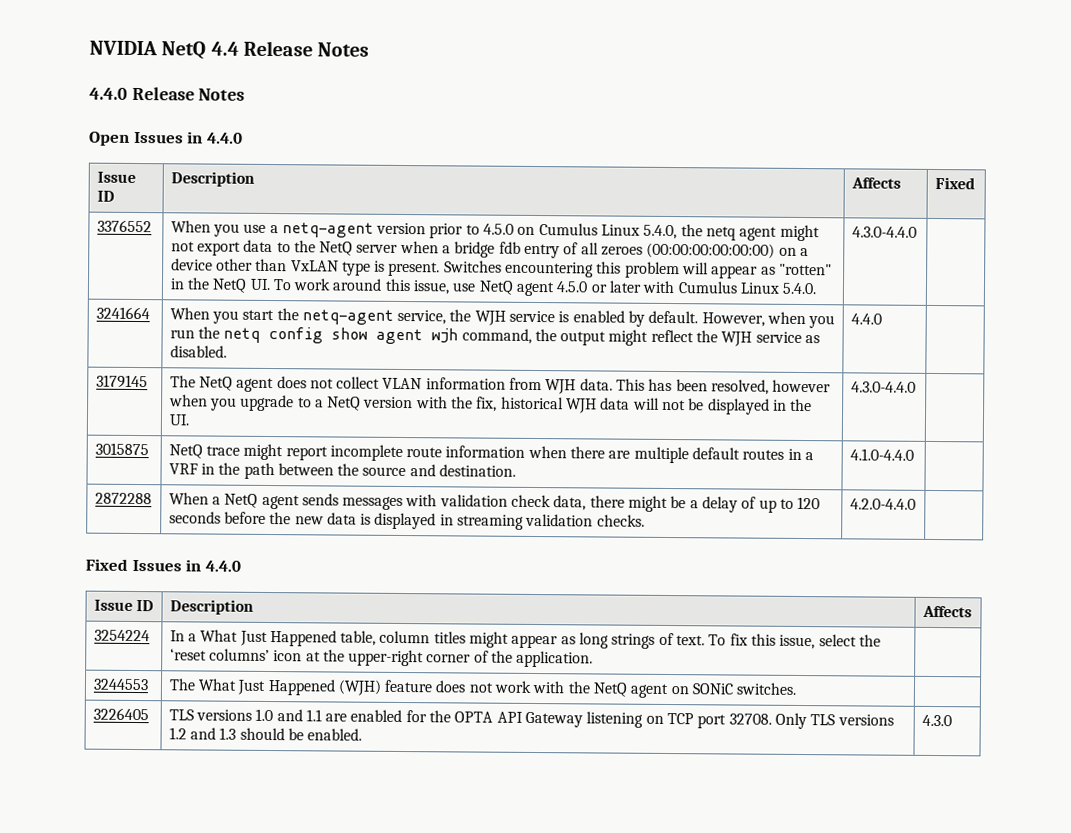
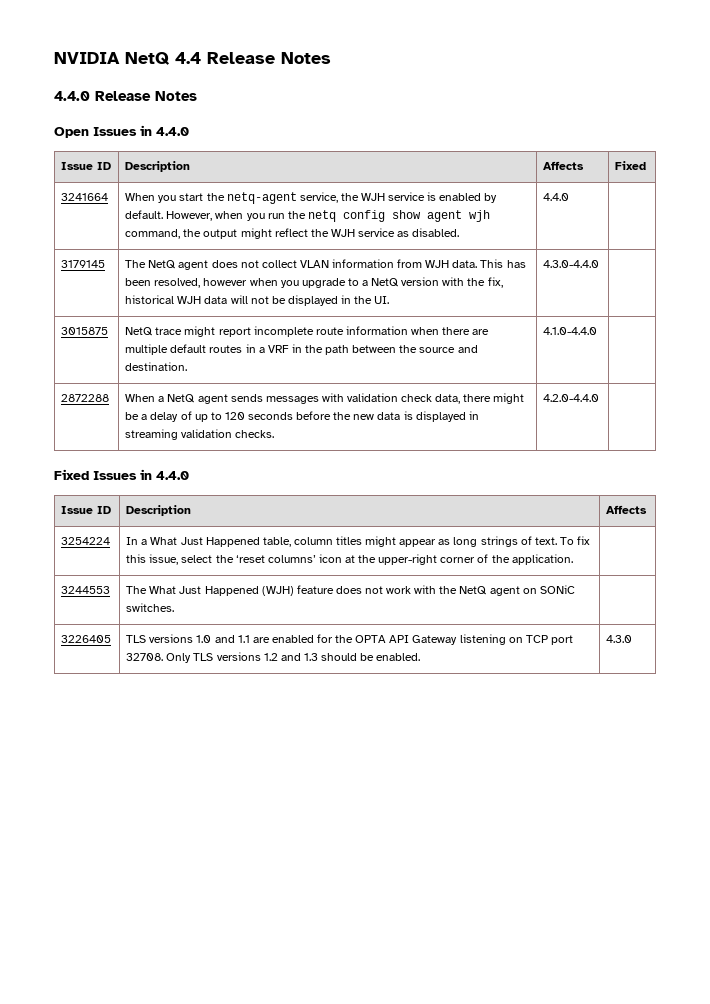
- 3376552 | When you use a netq-agent version prior to 4.5.0 on Cumulus Linux 5.4.0, the netq agent might not export data to the NetQ server when a bridge fdb entry of all zeroes (00:00:00:00:00:00) on a device other than VxLAN type is present. Switches encountering this problem will appear as "rotten" in the NetQ UI. To work around this issue, use NetQ agent 4.5.0 or later with Cumulus Linux 5.4.0. | 4.3.0-4.4.0

